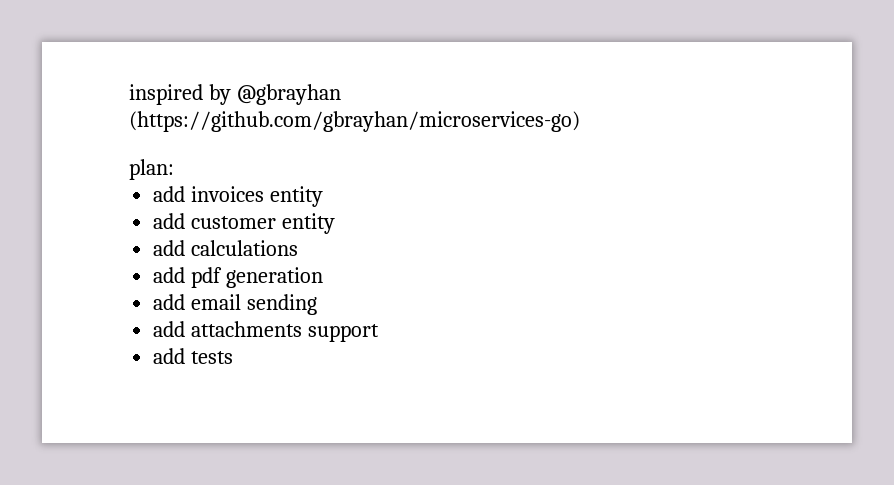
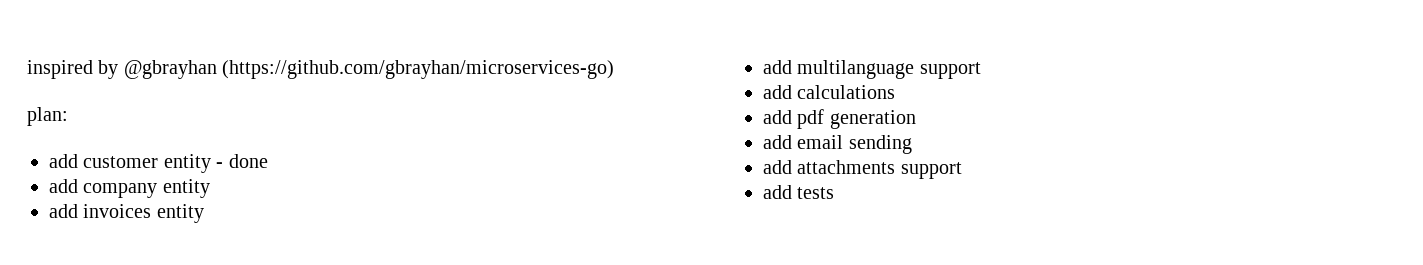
+ add customer entity - done
+ add company entity
- add customer entity
+ add multilanguage support

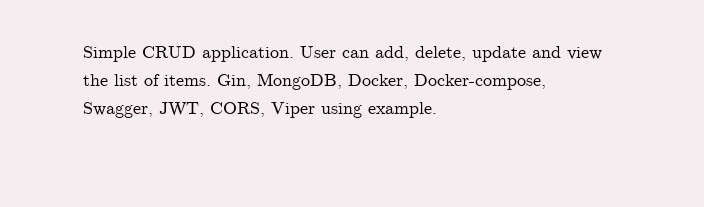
- inspired by @gbrayhan (https://github.com/gbrayhan/microservices-go)
- plan:
- add customer entity - done
- add company entity
- add invoices entity
- add multilanguage support
- add calculations
- add pdf generation
- add email sending
- add attachments support
- add tests
+ Simple CRUD application. User can add, delete, update and view the list of items. Gin, MongoDB, Docker, Docker-compose, Swagger, JWT, CORS, Viper using example.

